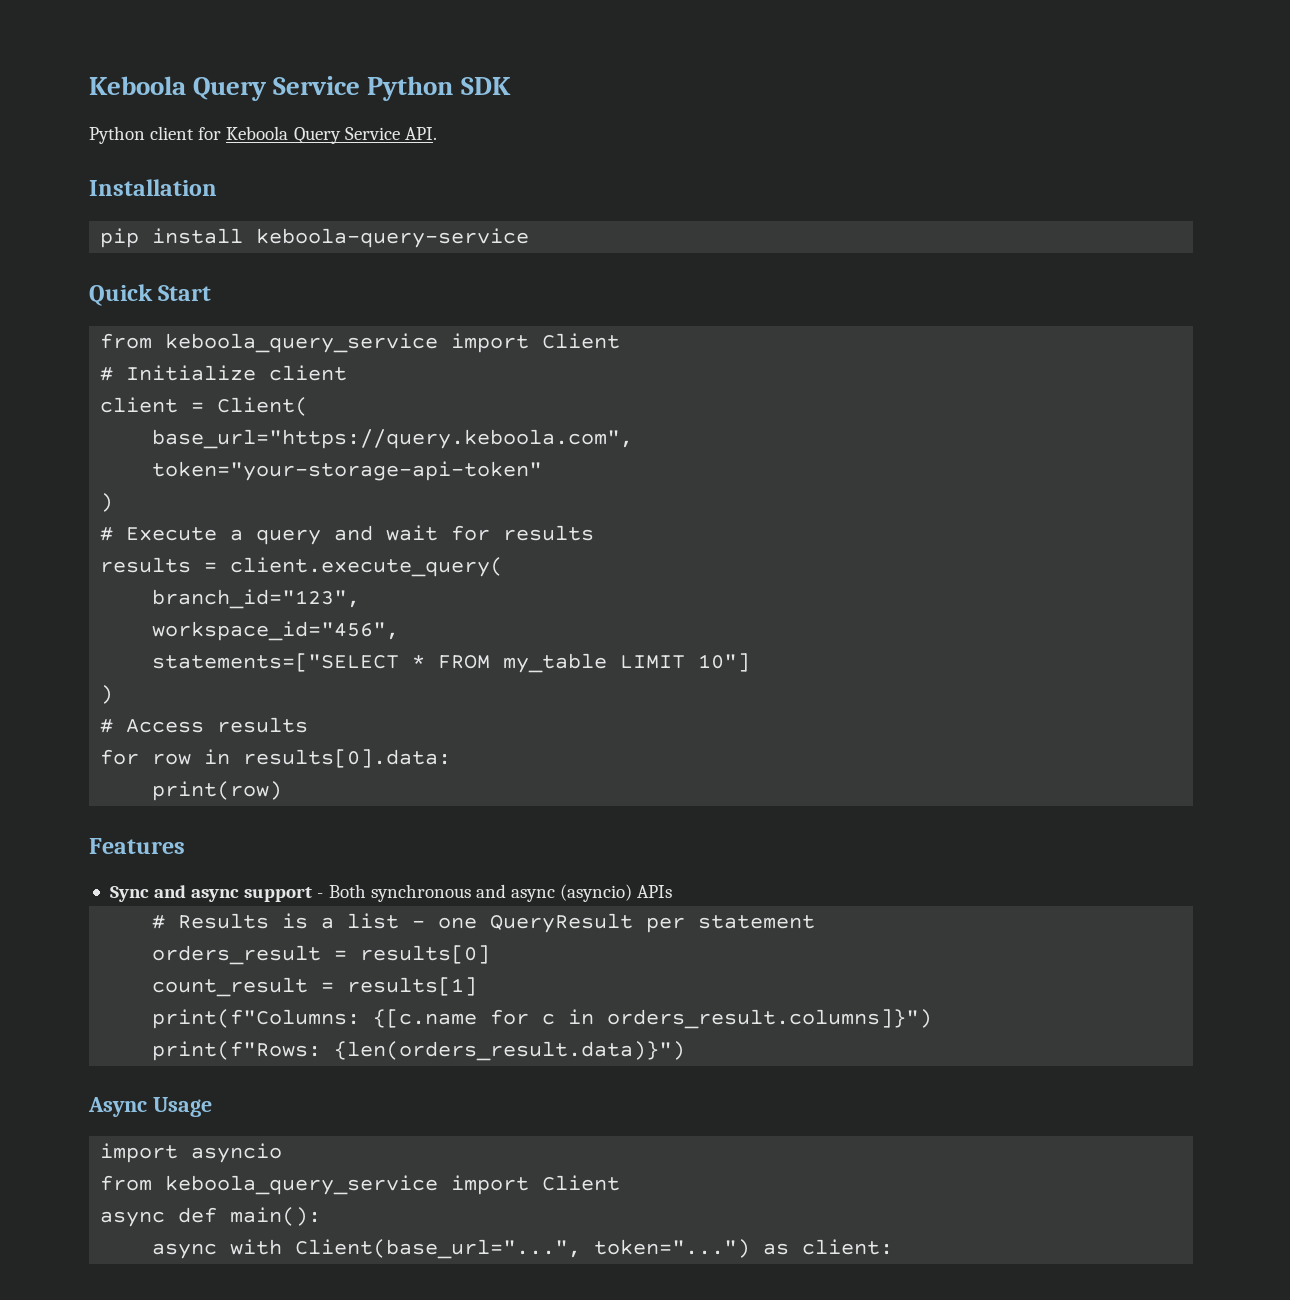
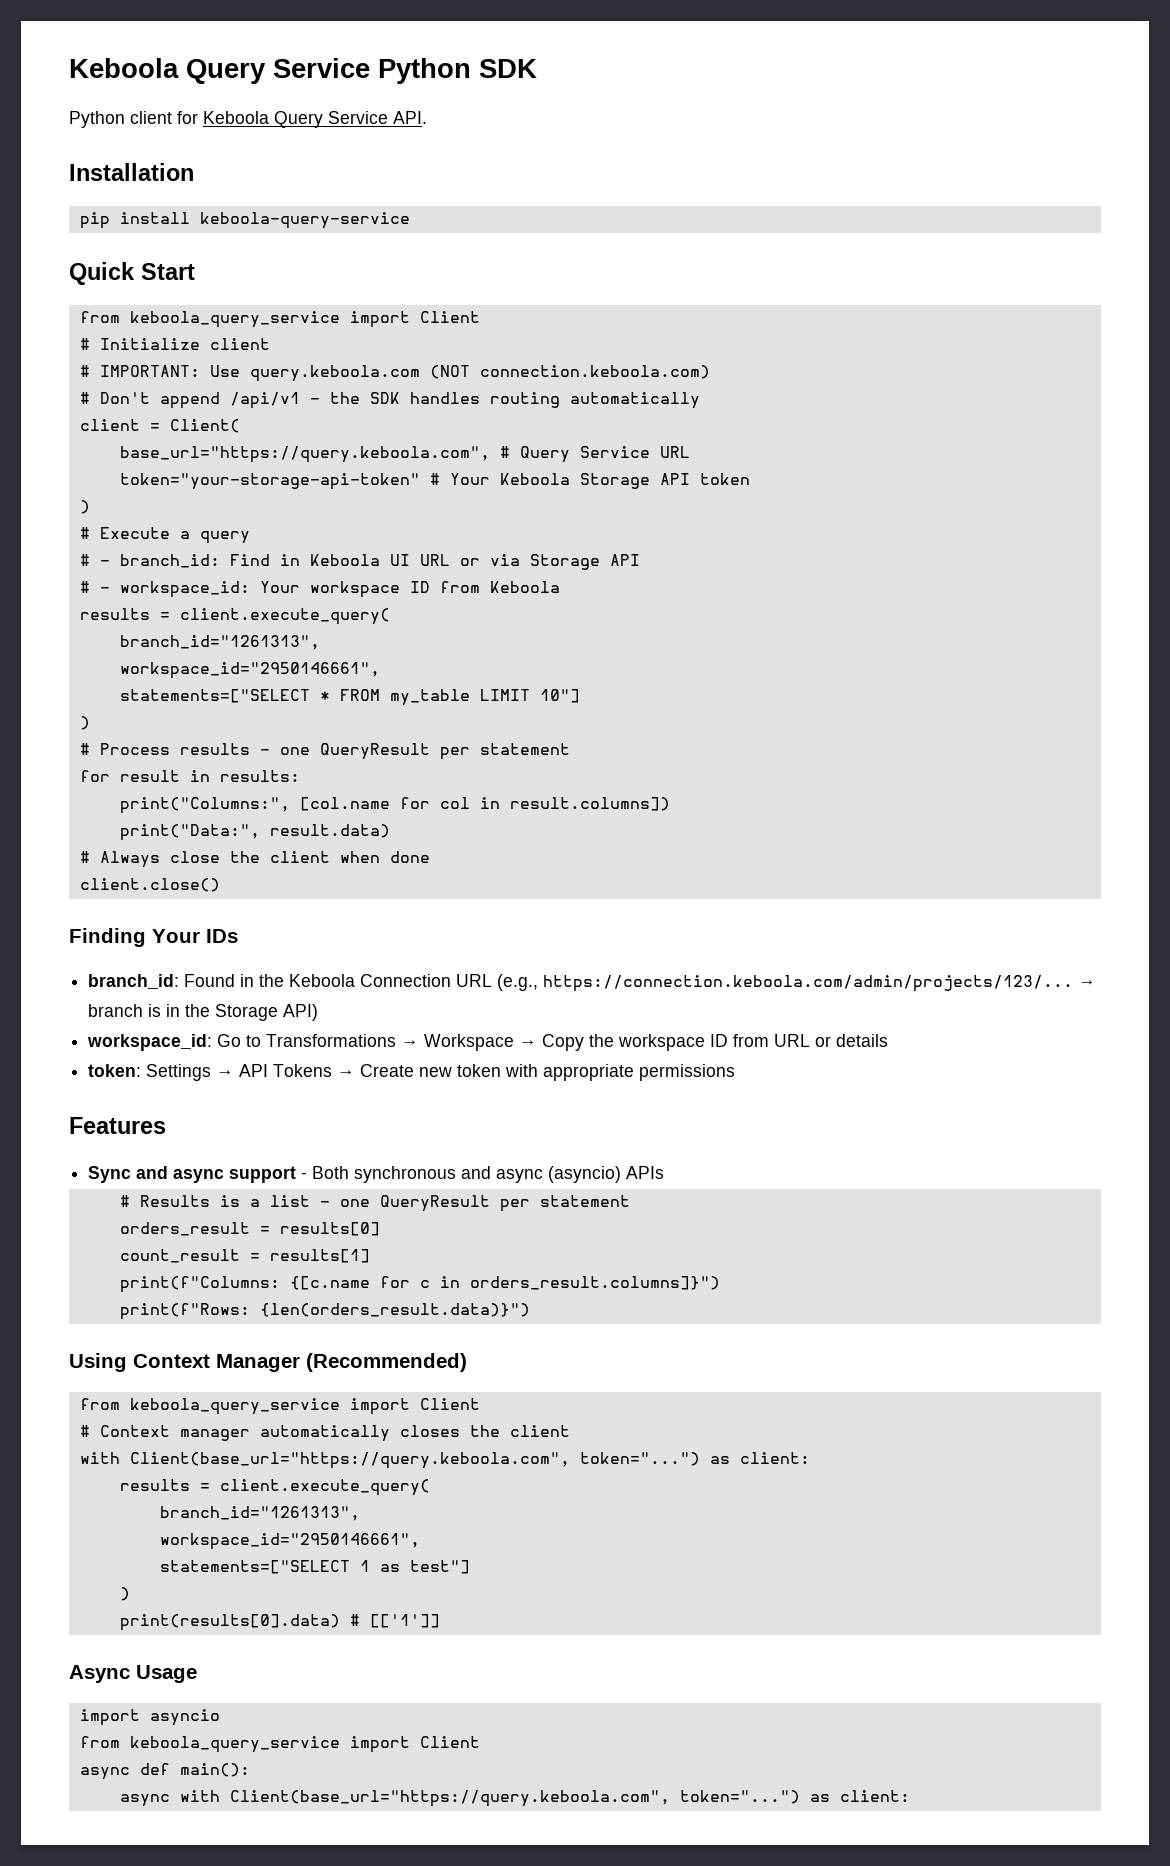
+ # IMPORTANT: Use query.keboola.com (NOT connection.keboola.com)
+ # Don't append /api/v1 - the SDK handles routing automatically
  client = Client(
- base_url="https://query.keboola.com",
- token="your-storage-api-token"
+ base_url="https://query.keboola.com", # Query Service URL
+ token="your-storage-api-token" # Your Keboola Storage API token
- # Execute a query and wait for results
+ # Execute a query
+ # - branch_id: Find in Keboola UI URL or via Storage API
+ # - workspace_id: Your workspace ID from Keboola
  results = client.execute_query(
- branch_id="123",
- workspace_id="456",
+ branch_id="1261313",
+ workspace_id="2950146661",
- # Access results
- for row in results[0].data:
- print(row)
+ # Process results - one QueryResult per statement
+ for result in results:
+ print("Columns:", [col.name for col in result.columns])
+ print("Data:", result.data)
+ # Always close the client when done
+ client.close()
+ Finding Your IDs
+ branch_id: Found in the Keboola Connection URL (e.g., https://connection.keboola.com/admin/projects/123/... → branch is in the Storage API)
+ workspace_id: Go to Transformations → Workspace → Copy the workspace ID from URL or details
+ token: Settings → API Tokens → Create new token with appropriate permissions
+ Using Context Manager (Recommended)
+ from keboola_query_service import Client
+ # Context manager automatically closes the client
+ with Client(base_url="https://query.keboola.com", token="...") as client:
+ results = client.execute_query(
+ branch_id="1261313",
+ workspace_id="2950146661",
+ statements=["SELECT 1 as test"]
+ )
+ print(results[0].data) # [['1']]
- async with Client(base_url="...", token="...") as client:
+ async with Client(base_url="https://query.keboola.com", token="...") as client:

